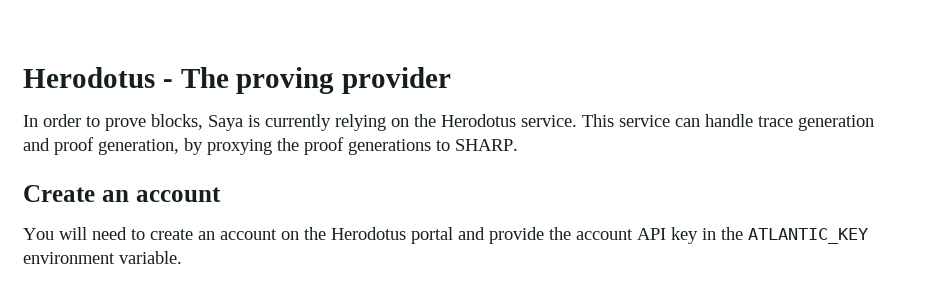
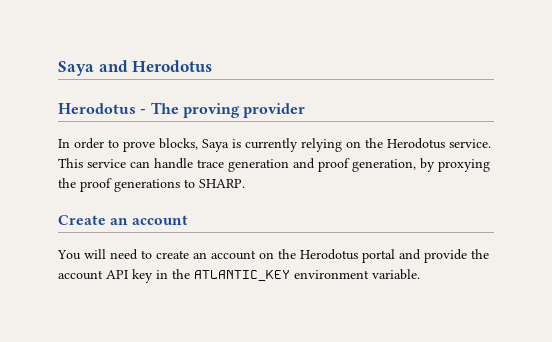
+ Saya and Herodotus

